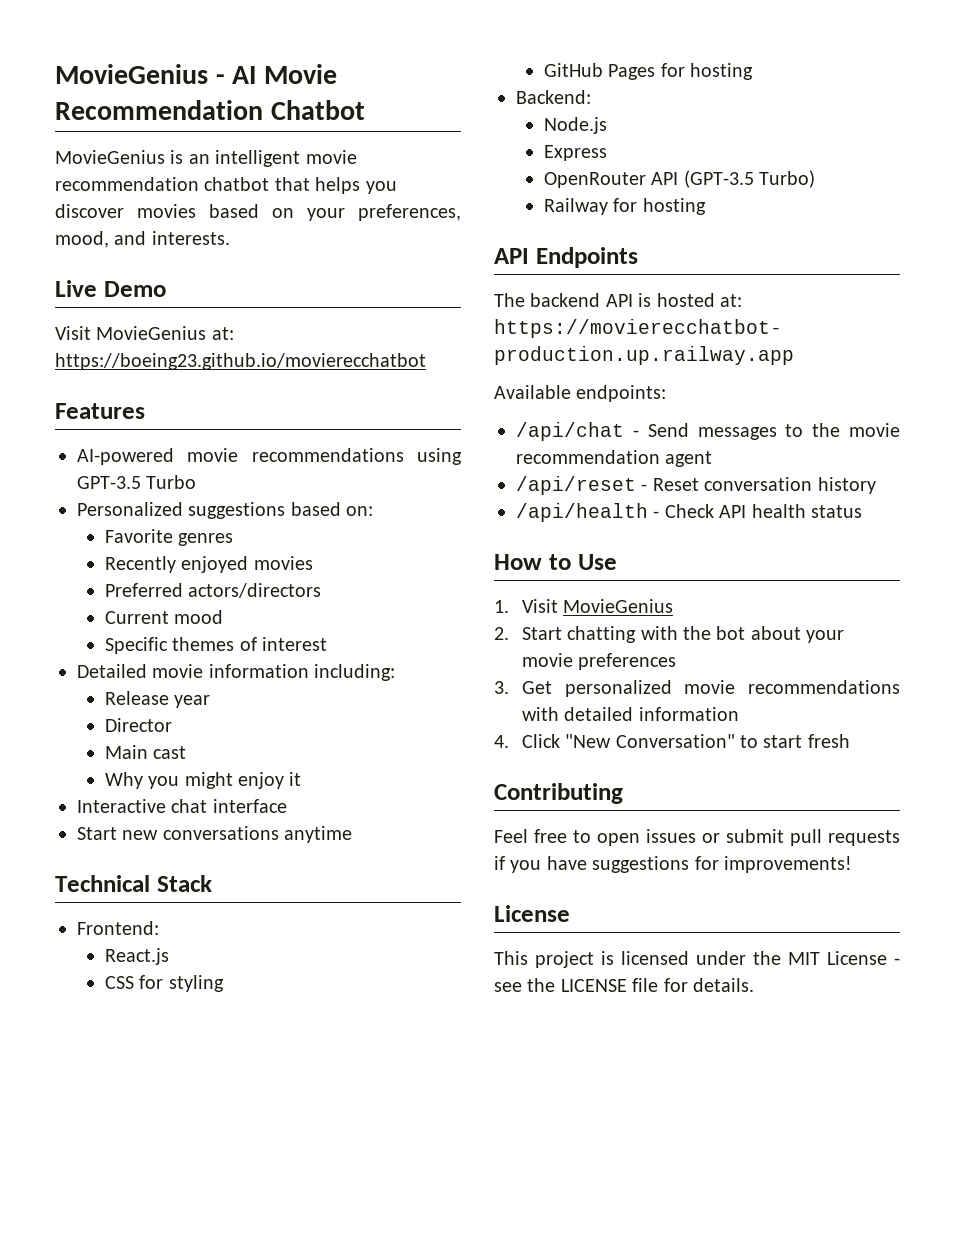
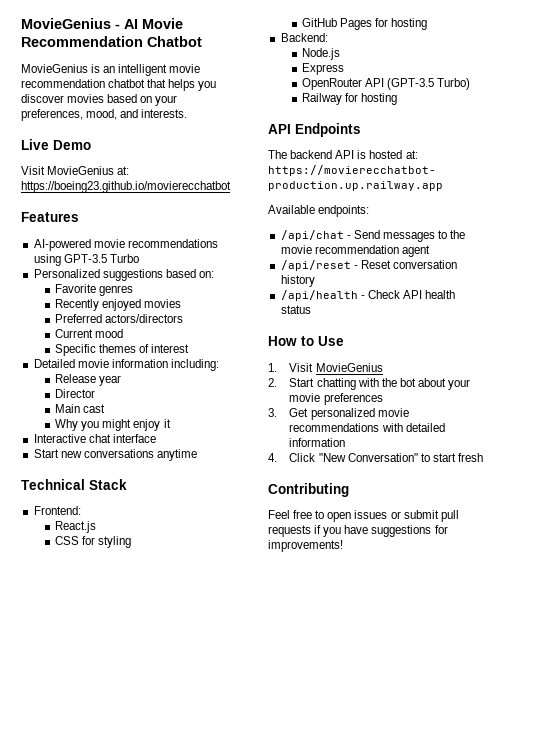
  Feel free to open issues or submit pull requests if you have suggestions for improvements!
- License
- This project is licensed under the MIT License - see the LICENSE file for details.

